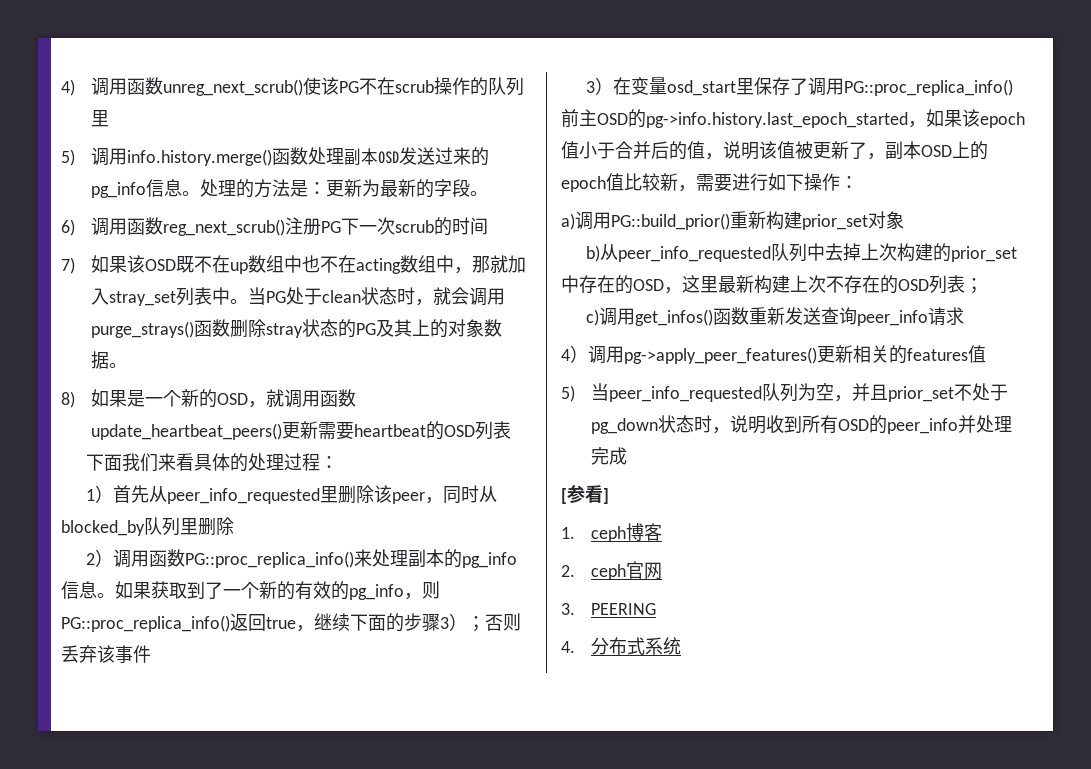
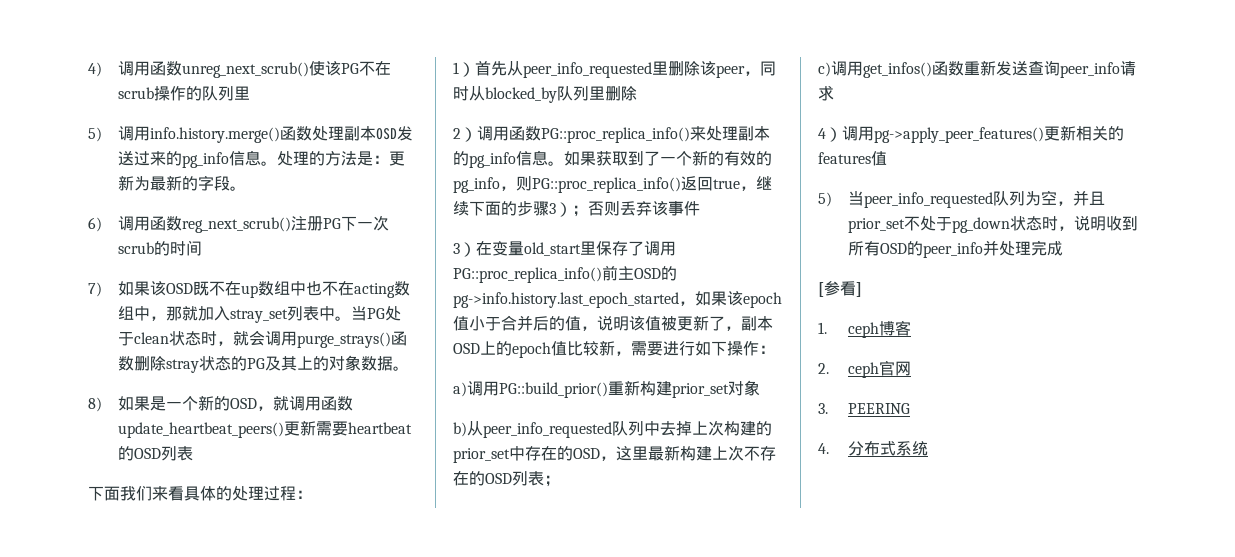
- 3）在变量osd_start里保存了调用PG::proc_replica_info()前主OSD的pg->info.history.last_epoch_started，如果该epoch值小于合并后的值，说明该值被更新了，副本OSD上的epoch值比较新，需要进行如下操作：
+ 3）在变量old_start里保存了调用PG::proc_replica_info()前主OSD的pg->info.history.last_epoch_started，如果该epoch值小于合并后的值，说明该值被更新了，副本OSD上的epoch值比较新，需要进行如下操作：

